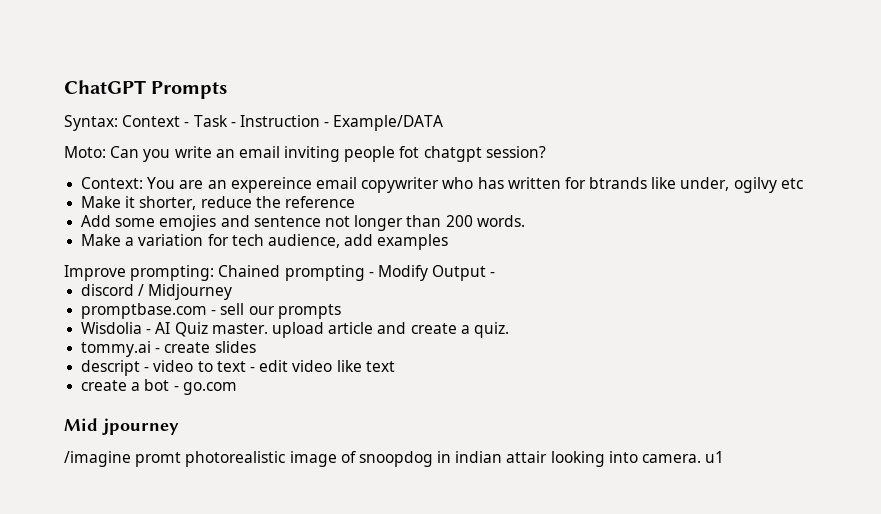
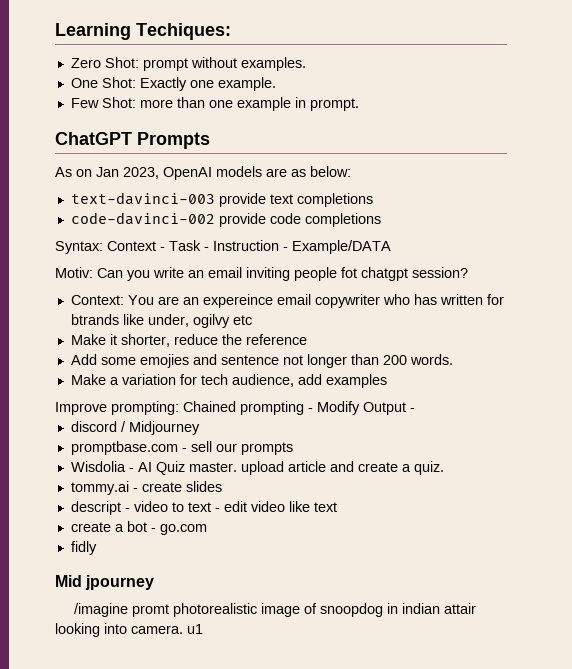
+ Learning Techiques:
+ Zero Shot: prompt without examples.
+ One Shot: Exactly one example.
+ Few Shot: more than one example in prompt.
  ChatGPT Prompts
+ As on Jan 2023, OpenAI models are as below:
+ text-davinci-003 provide text completions
+ code-davinci-002 provide code completions
- Moto: Can you write an email inviting people fot chatgpt session?
+ Motiv: Can you write an email inviting people fot chatgpt session?
+ fidly

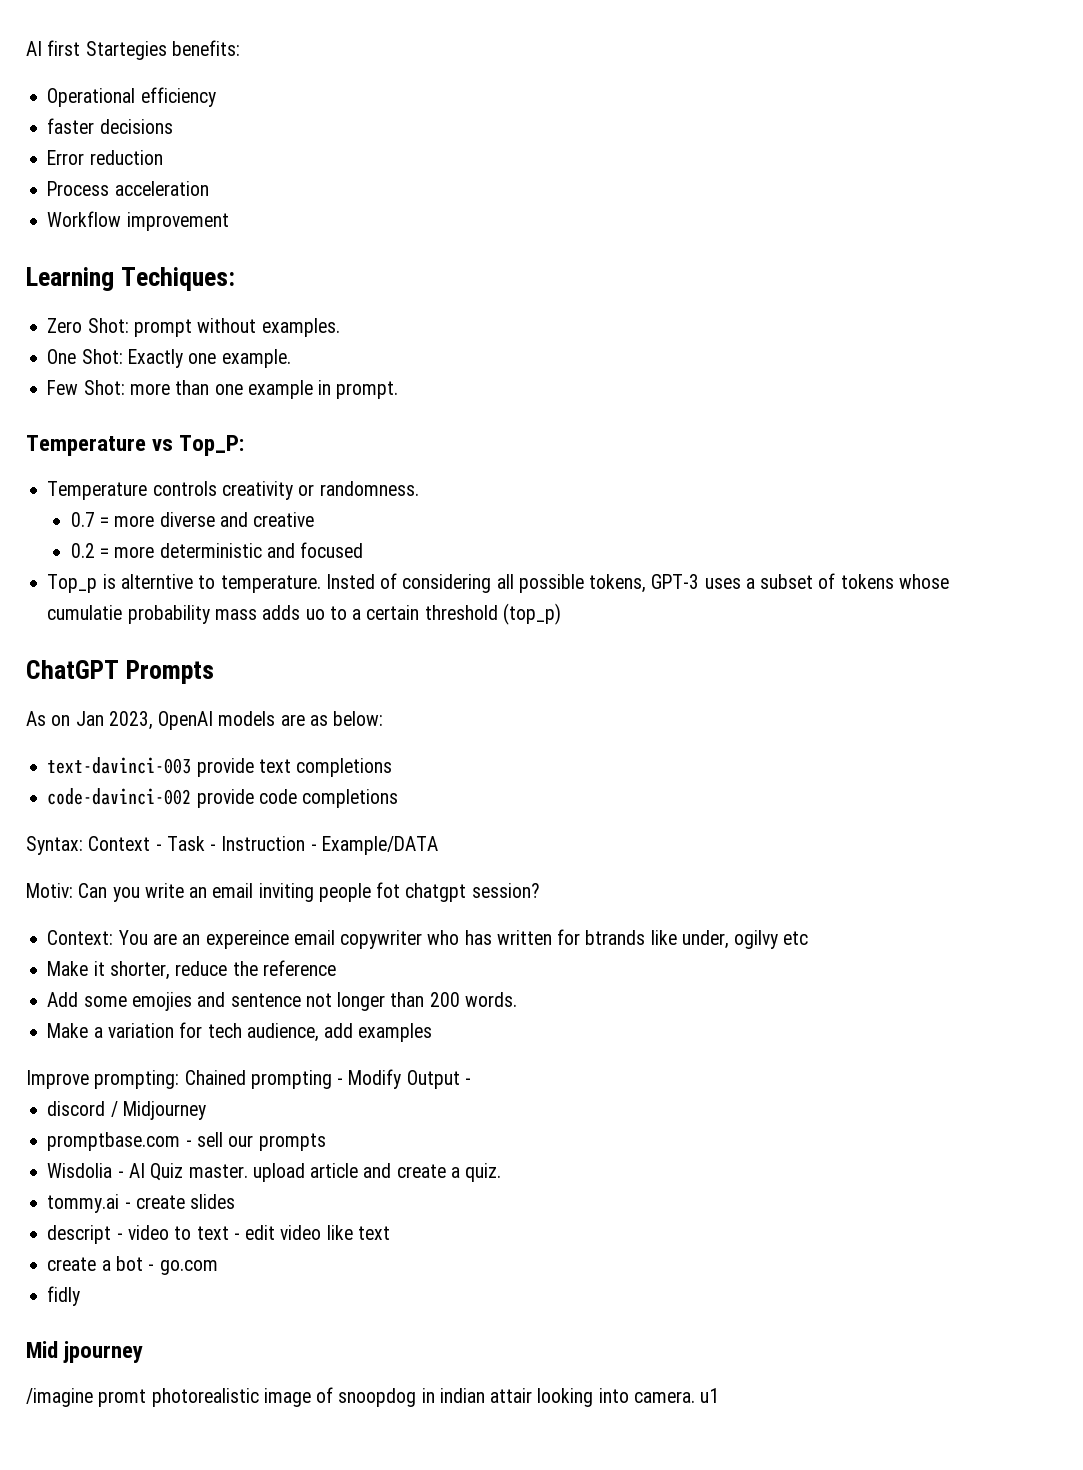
+ AI first Startegies benefits:
+ Operational efficiency
+ faster decisions
+ Error reduction
+ Process acceleration
+ Workflow improvement
+ Temperature vs Top_P:
+ Temperature controls creativity or randomness.
+ 0.7 = more diverse and creative
+ 0.2 = more deterministic and focused
+ Top_p is alterntive to temperature. Insted of considering all possible tokens, GPT-3 uses a subset of tokens whose cumulatie probability mass adds uo to a certain threshold (top_p)

